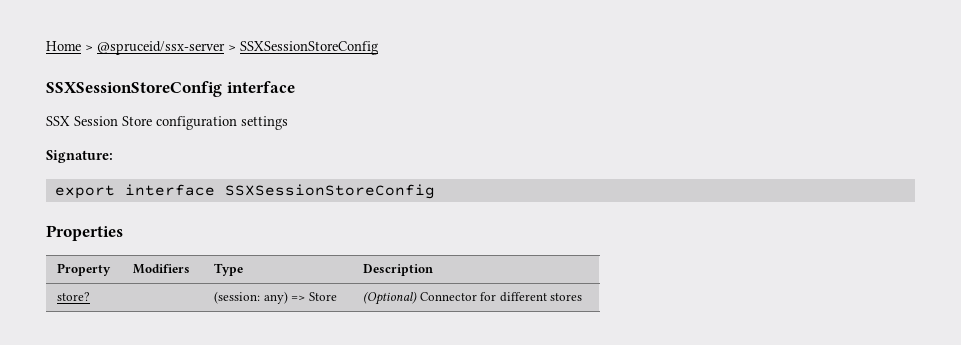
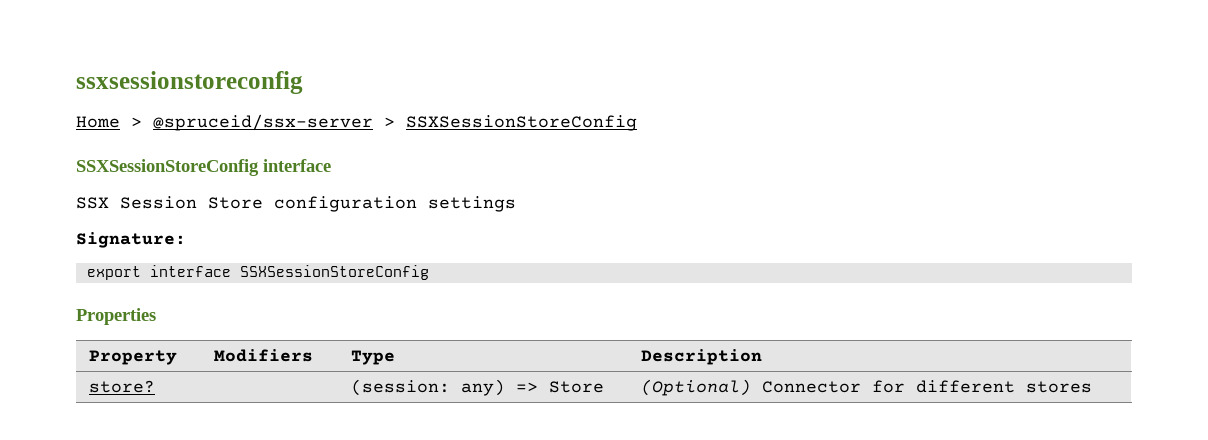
+ ssxsessionstoreconfig

